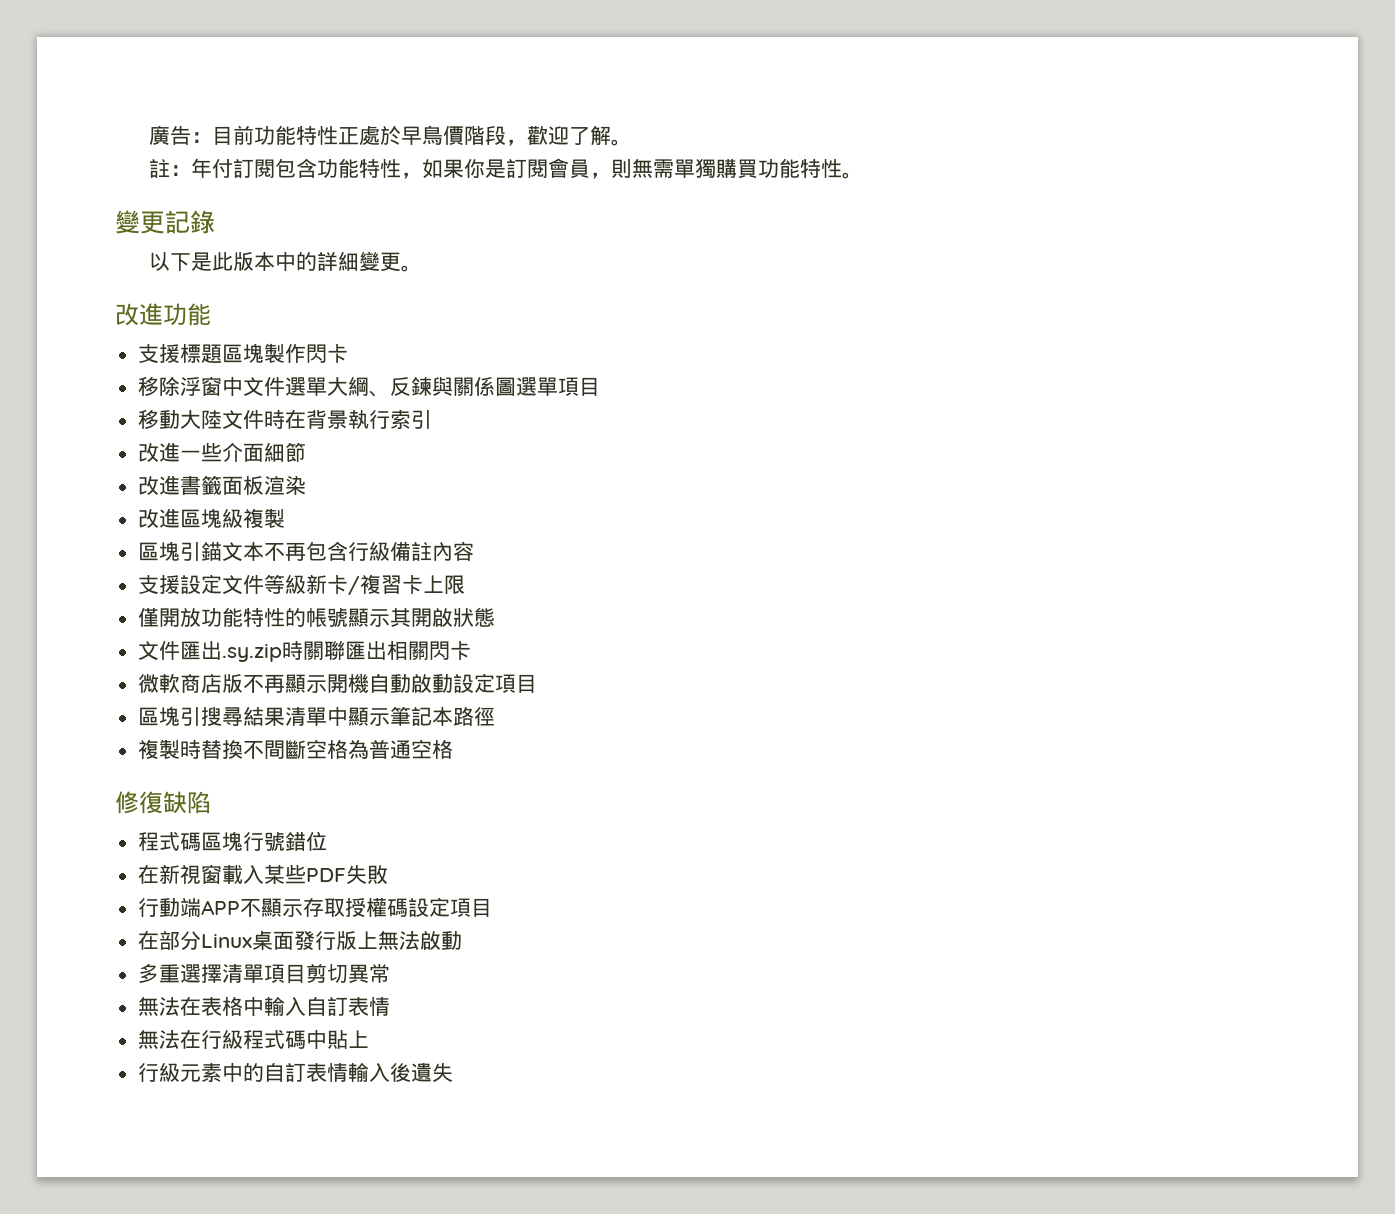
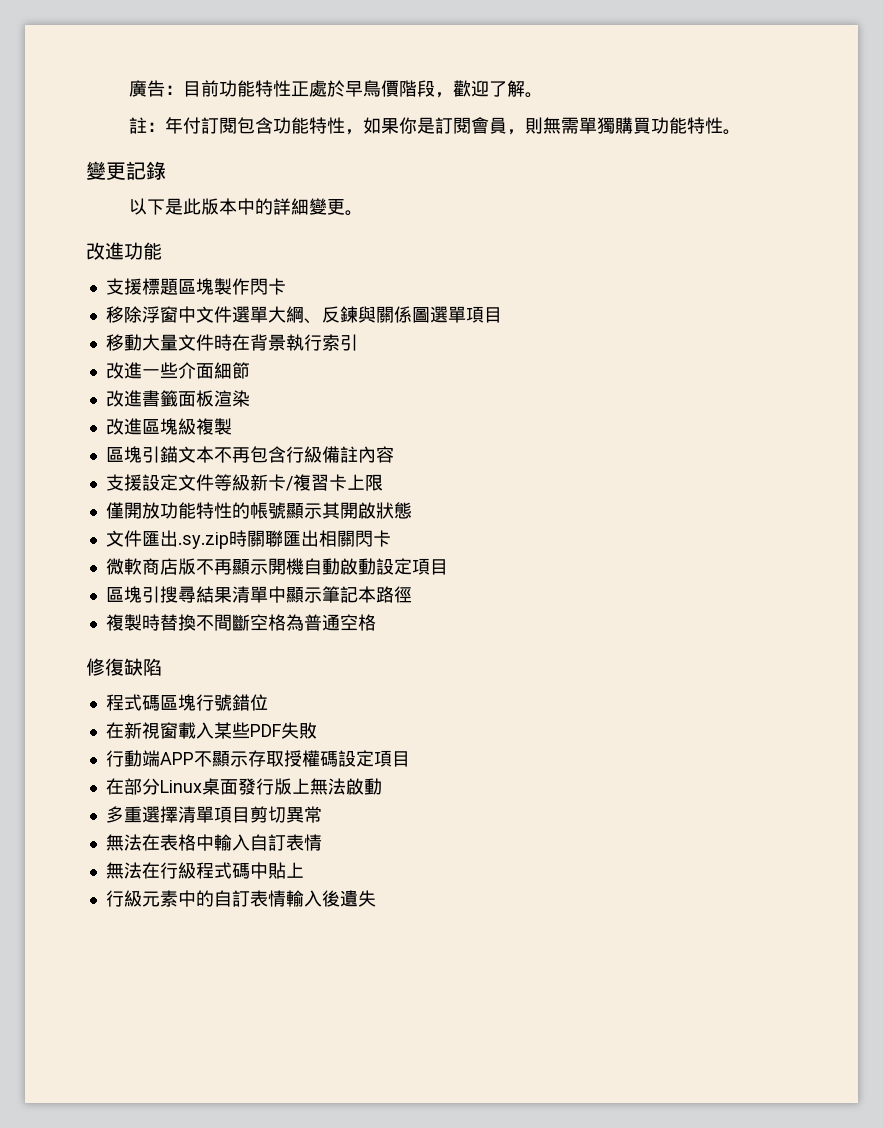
- 移動大陸文件時在背景執行索引
+ 移動大量文件時在背景執行索引

